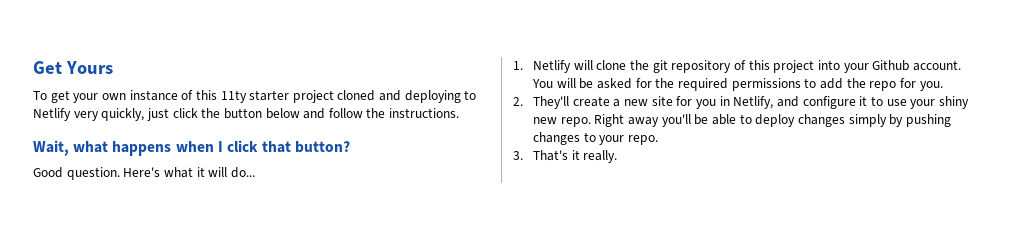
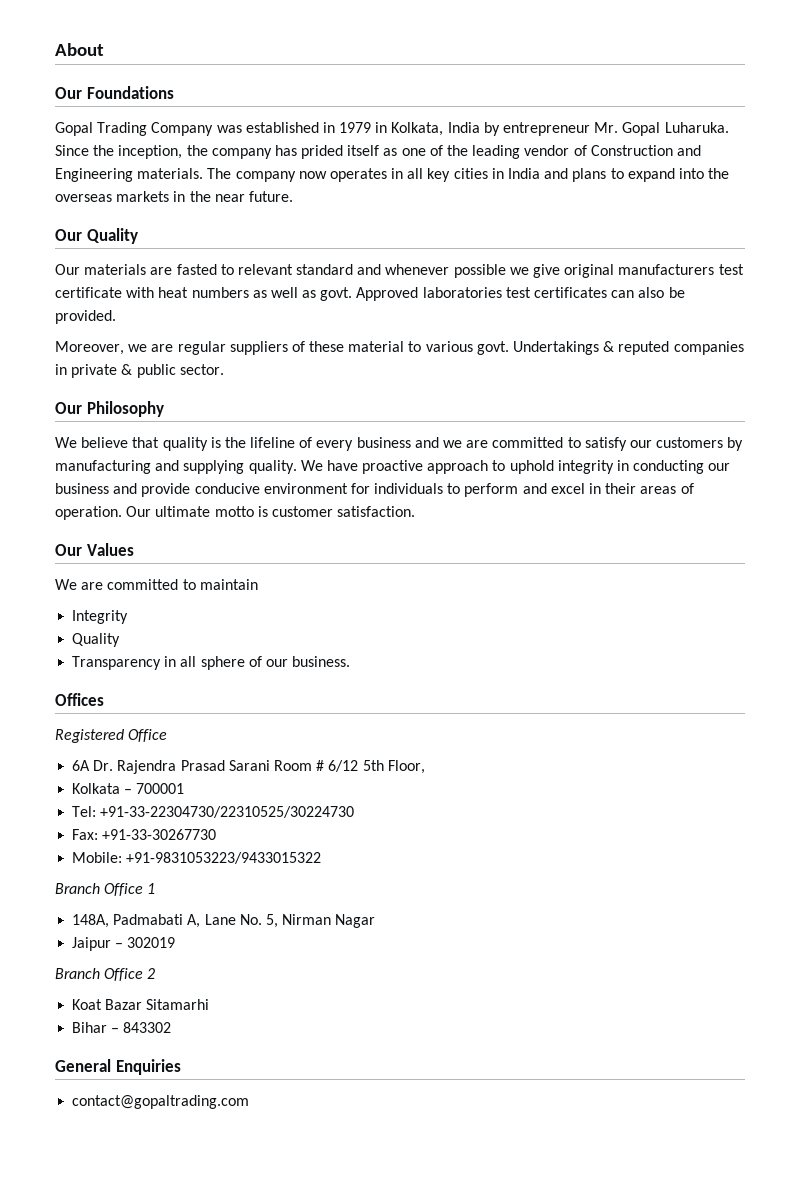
- Get Yours
- To get your own instance of this 11ty starter project cloned and deploying to Netlify very quickly, just click the button below and follow the instructions.
- Wait, what happens when I click that button?
- Good question. Here's what it will do...
- 1. Netlify will clone the git repository of this project into your Github account. You will be asked for the required permissions to add the repo for you.
- 2. They'll create a new site for you in Netlify, and configure it to use your shiny new repo. Right away you'll be able to deploy changes simply by pushing changes to your repo.
- 3. That's it really.
+ About
+ Our Foundations
+ Gopal Trading Company was established in 1979 in Kolkata, India by entrepreneur Mr. Gopal Luharuka. Since the inception, the company has prided itself as one of the leading vendor of Construction and Engineering materials. The company now operates in all key cities in India and plans to expand into the overseas markets in the near future.
+ Our Quality
+ Our materials are fasted to relevant standard and whenever possible we give original manufacturers test certificate with heat numbers as well as govt. Approved laboratories test certificates can also be provided.
+ Moreover, we are regular suppliers of these material to various govt. Undertakings & reputed companies in private & public sector.
+ Our Philosophy
+ We believe that quality is the lifeline of every business and we are committed to satisfy our customers by manufacturing and supplying quality. We have proactive approach to uphold integrity in conducting our business and provide conducive environment for individuals to perform and excel in their areas of operation. Our ultimate motto is customer satisfaction.
+ Our Values
+ We are committed to maintain
+ Integrity
+ Quality
+ Transparency in all sphere of our business.
+ Offices
+ Registered Office
+ 6A Dr. Rajendra Prasad Sarani Room # 6/12 5th Floor,
+ Kolkata – 700001
+ Tel: +91-33-22304730/22310525/30224730
+ Fax: +91-33-30267730
+ Mobile: +91-9831053223/9433015322
+ Branch Office 1
+ 148A, Padmabati A, Lane No. 5, Nirman Nagar
+ Jaipur – 302019
+ Branch Office 2
+ Koat Bazar Sitamarhi
+ Bihar – 843302
+ General Enquiries
+ contact@gopaltrading.com

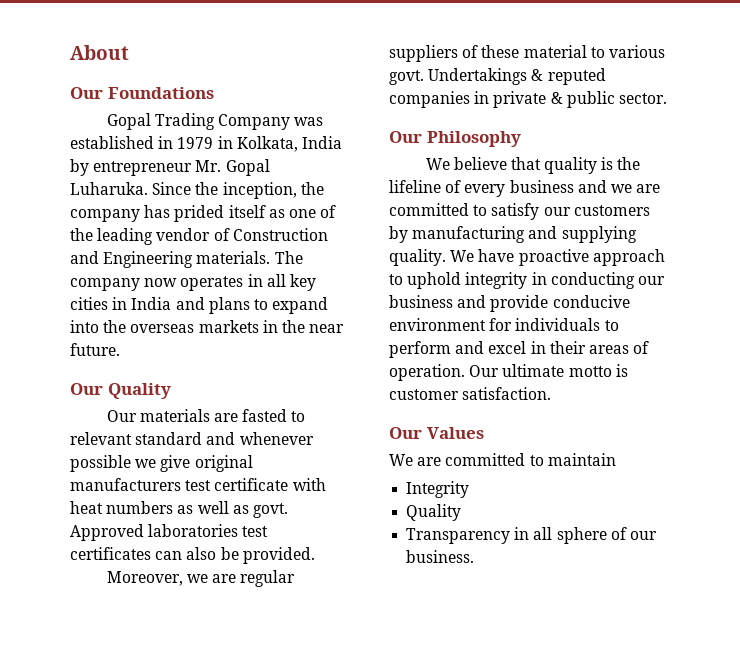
- Offices
- Registered Office
- 6A Dr. Rajendra Prasad Sarani Room # 6/12 5th Floor,
- Kolkata – 700001
- Tel: +91-33-22304730/22310525/30224730
- Fax: +91-33-30267730
- Mobile: +91-9831053223/9433015322
- Branch Office 1
- 148A, Padmabati A, Lane No. 5, Nirman Nagar
- Jaipur – 302019
- Branch Office 2
- Koat Bazar Sitamarhi
- Bihar – 843302
- General Enquiries
- contact@gopaltrading.com

